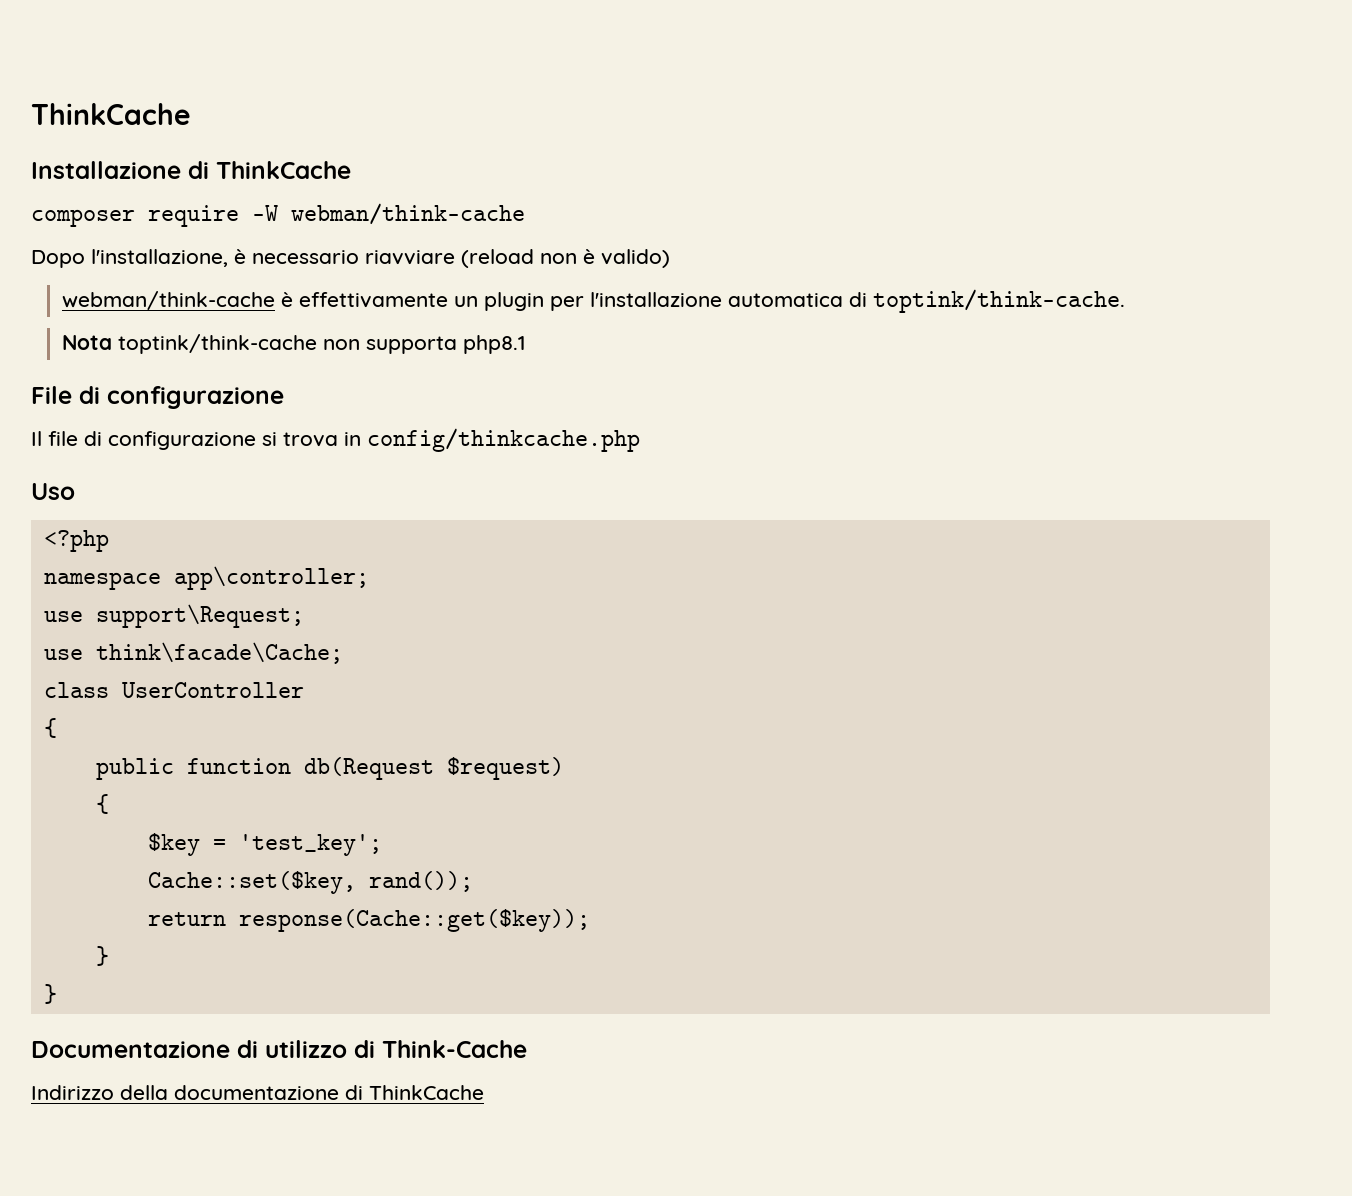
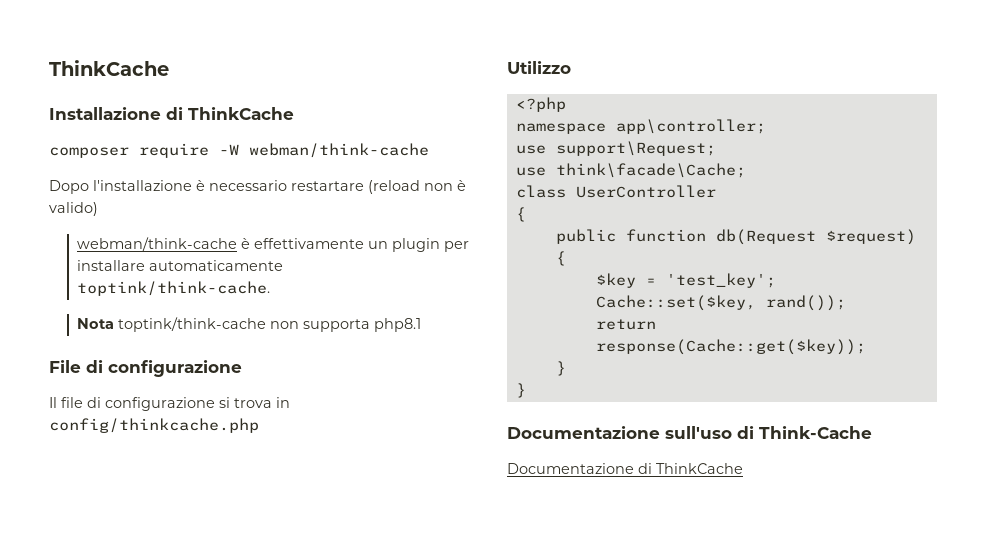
- Dopo l'installazione, è necessario riavviare (reload non è valido)
+ Dopo l'installazione è necessario restartare (reload non è valido)
- webman/think-cache è effettivamente un plugin per l'installazione automatica di toptink/think-cache.
+ webman/think-cache è effettivamente un plugin per installare automaticamente toptink/think-cache.
- Uso
+ Utilizzo
- Documentazione di utilizzo di Think-Cache
+ Documentazione sull'uso di Think-Cache
- Indirizzo della documentazione di ThinkCache
+ Documentazione di ThinkCache

